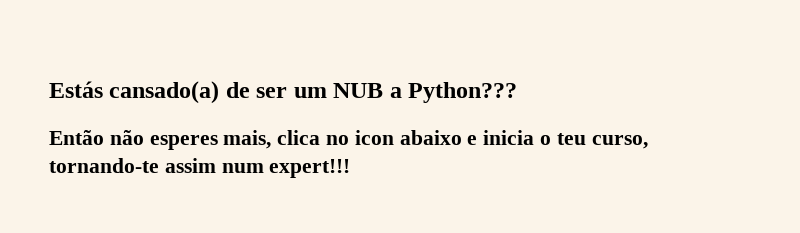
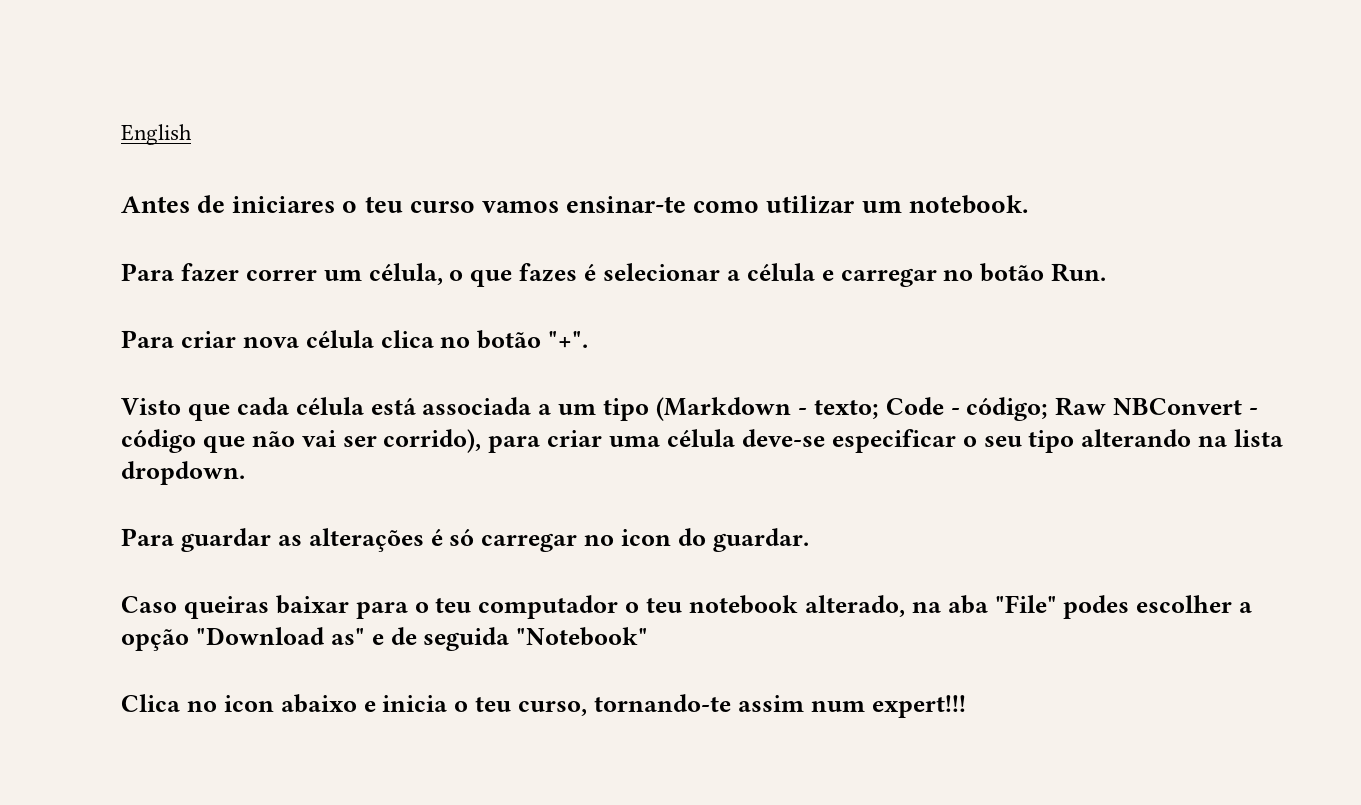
- Estás cansado(a) de ser um NUB a Python???
- Então não esperes mais, clica no icon abaixo e inicia o teu curso, tornando-te assim num expert!!!
+ English
+ Antes de iniciares o teu curso vamos ensinar-te como utilizar um notebook.
+ Para fazer correr um célula, o que fazes é selecionar a célula e carregar no botão Run.
+ Para criar nova célula clica no botão "+".
+ Visto que cada célula está associada a um tipo (Markdown - texto; Code - código; Raw NBConvert - código que não vai ser corrido), para criar uma célula deve-se especificar o seu tipo alterando na lista dropdown.
+ Para guardar as alterações é só carregar no icon do guardar.
+ Caso queiras baixar para o teu computador o teu notebook alterado, na aba "File" podes escolher a opção "Download as" e de seguida "Notebook"
+ Clica no icon abaixo e inicia o teu curso, tornando-te assim num expert!!!

